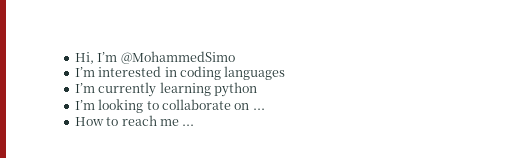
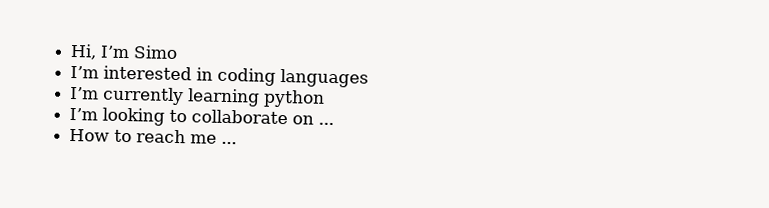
- Hi, I’m @MohammedSimo
+ Hi, I’m Simo

